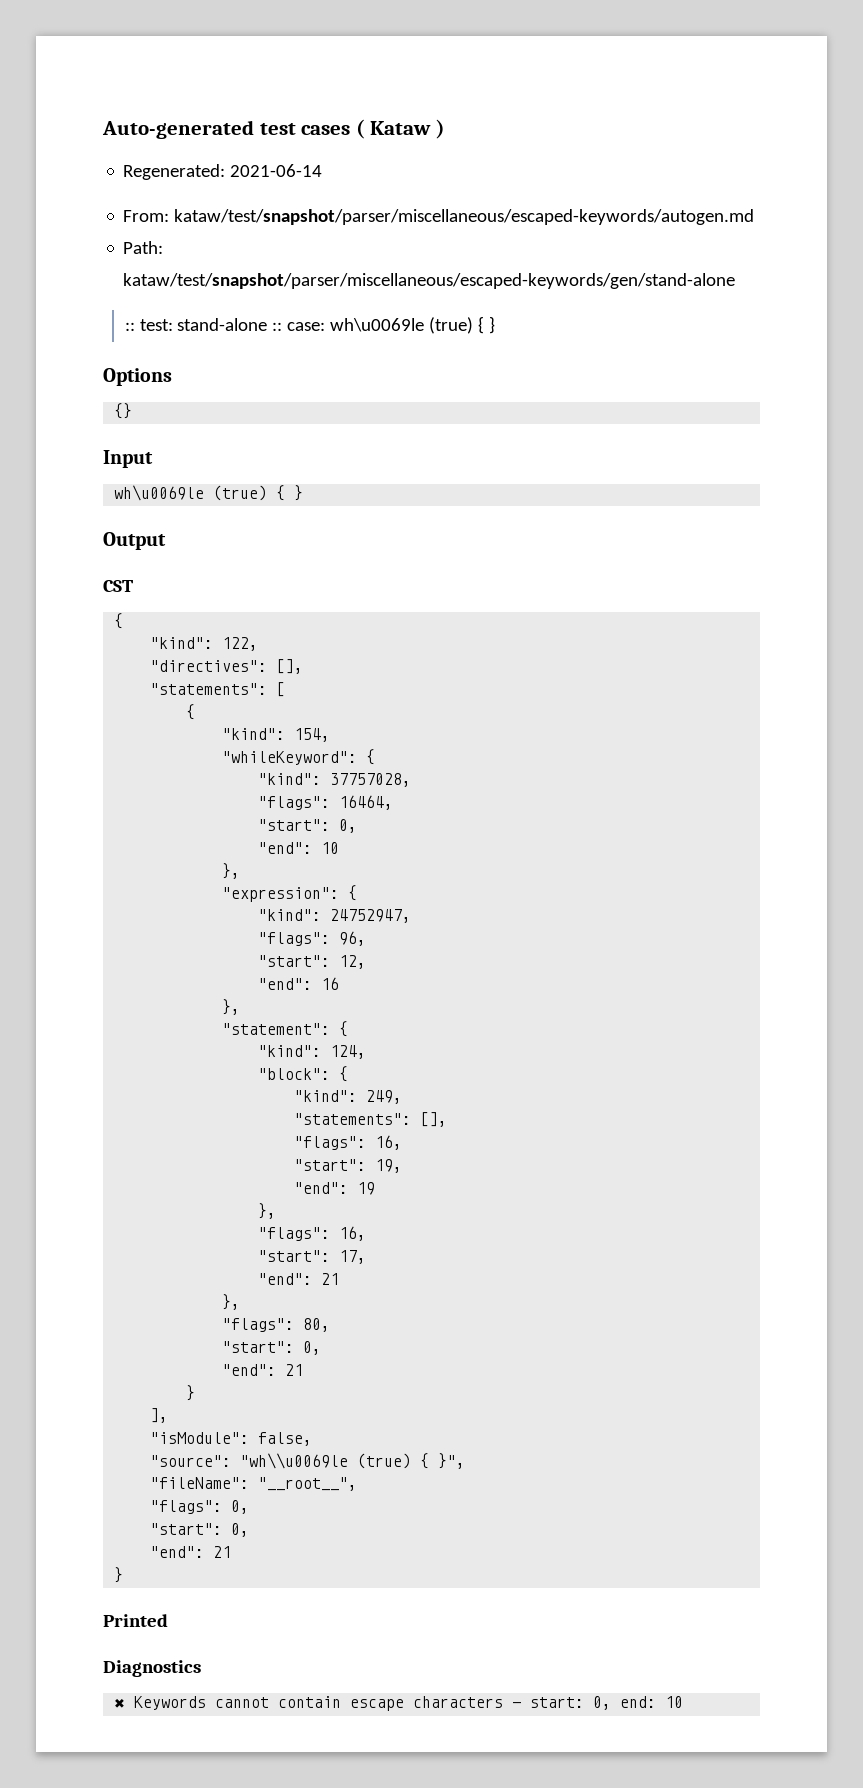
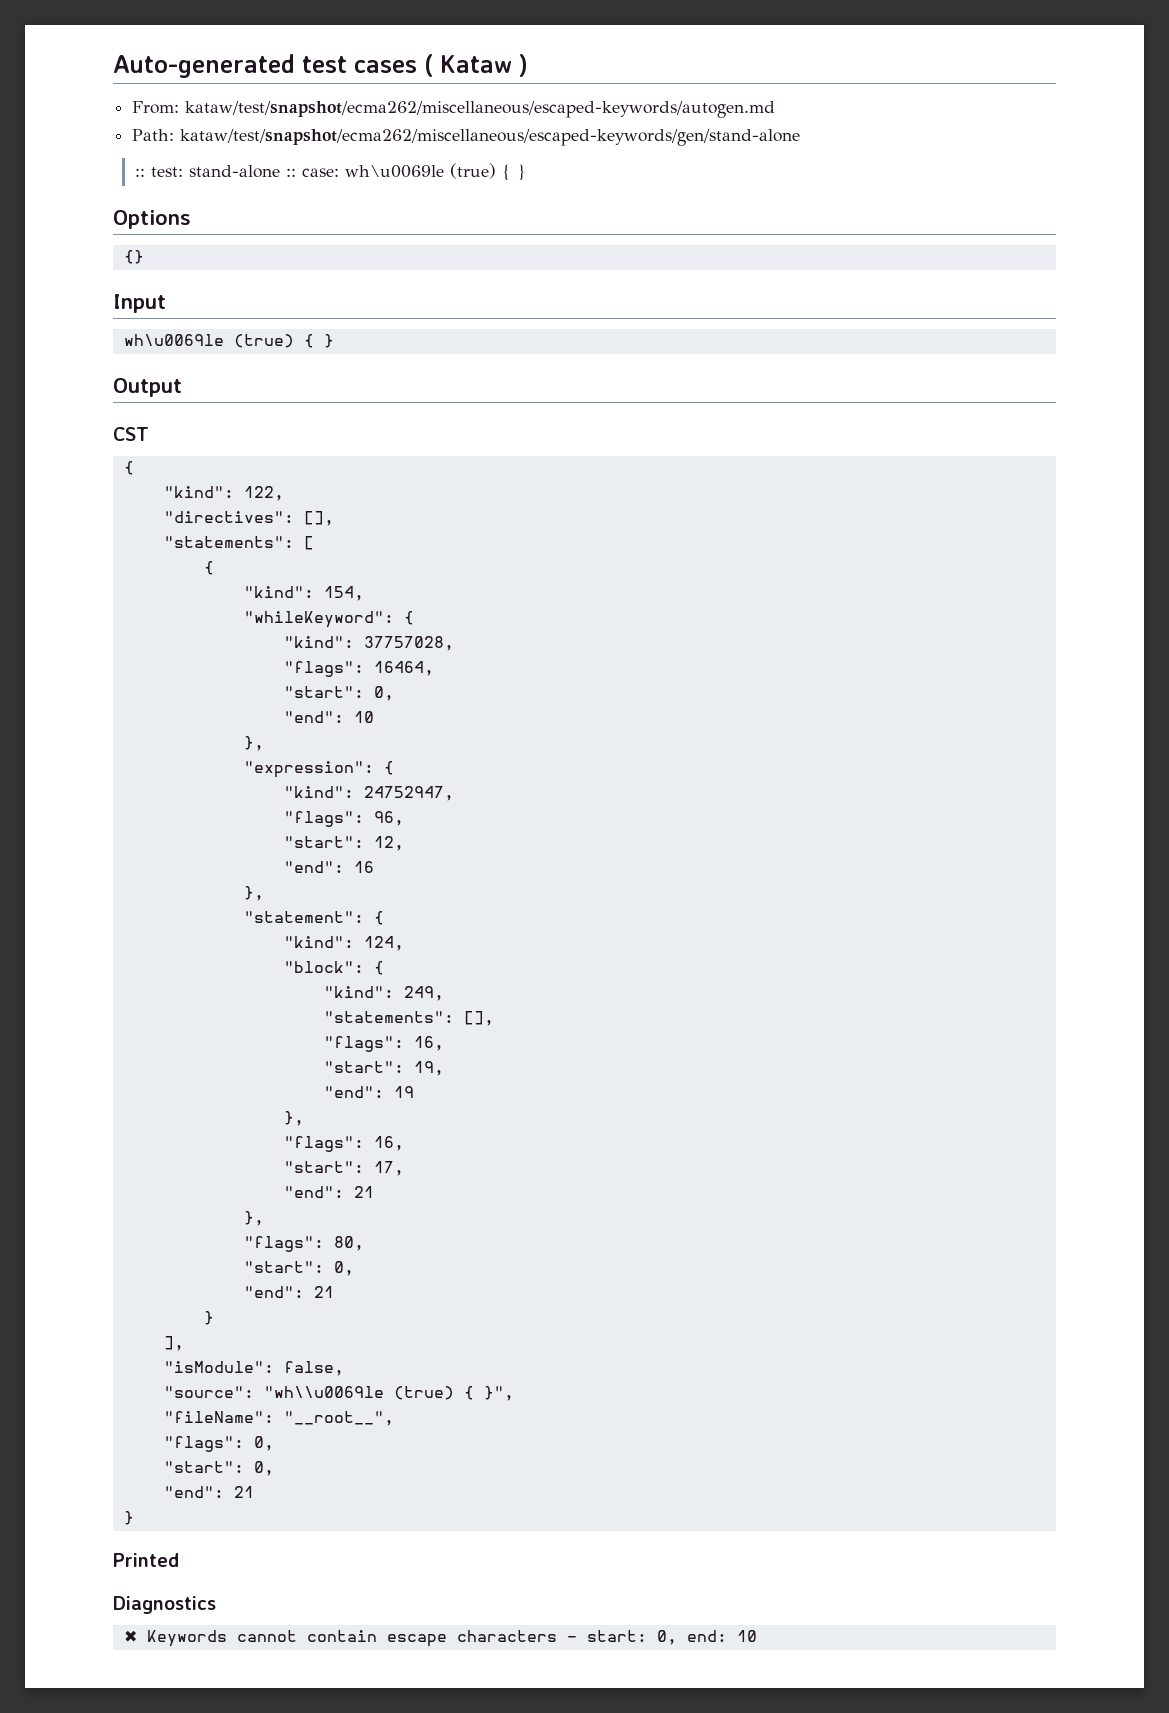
- Regenerated: 2021-06-14
- From: kataw/test/snapshot/parser/miscellaneous/escaped-keywords/autogen.md
+ From: kataw/test/snapshot/ecma262/miscellaneous/escaped-keywords/autogen.md
- Path: kataw/test/snapshot/parser/miscellaneous/escaped-keywords/gen/stand-alone
+ Path: kataw/test/snapshot/ecma262/miscellaneous/escaped-keywords/gen/stand-alone

